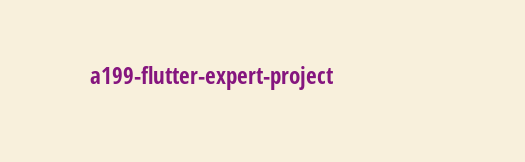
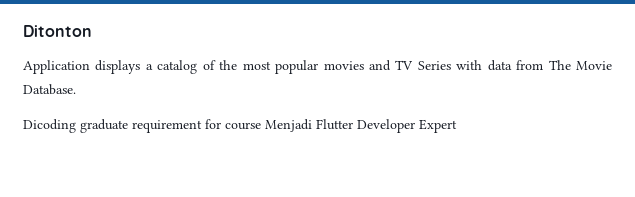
- a199-flutter-expert-project
+ Ditonton
+ Application displays a catalog of the most popular movies and TV Series with data from The Movie Database.
+ Dicoding graduate requirement for course Menjadi Flutter Developer Expert

